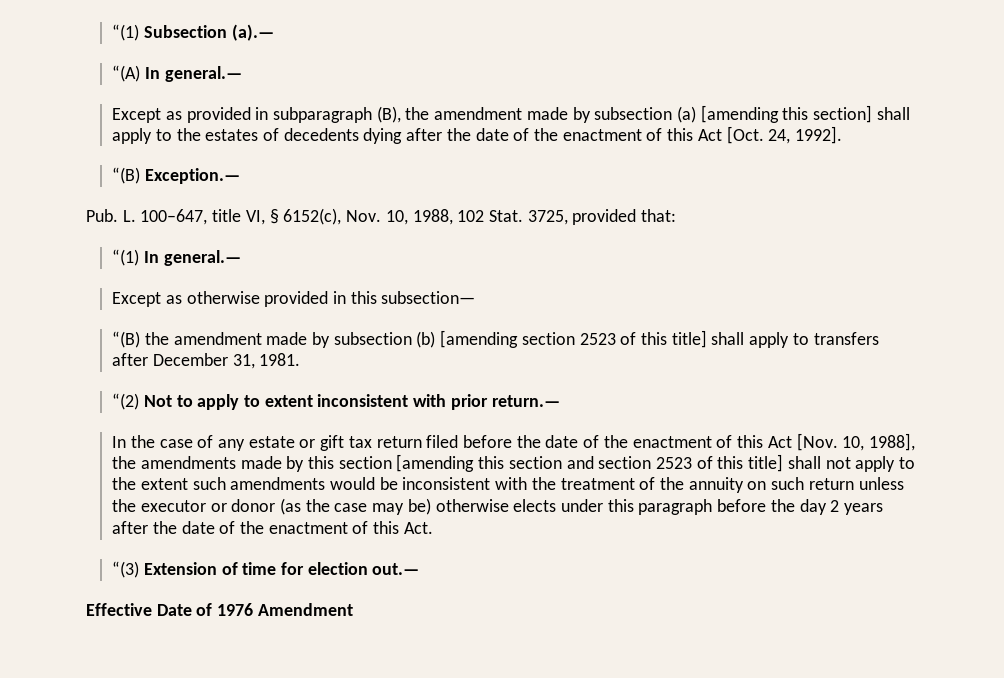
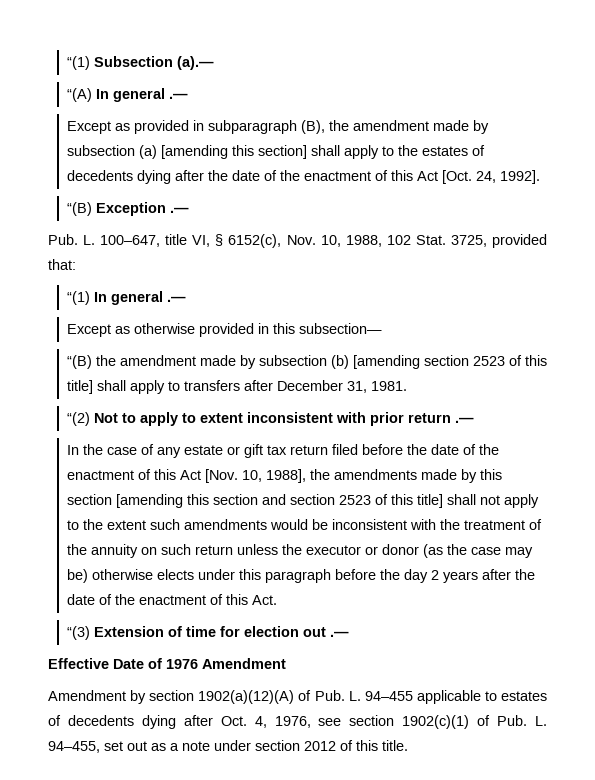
- “(A) In general.—
+ “(A) In general .—
- “(B) Exception.—
+ “(B) Exception .—
- “(1) In general.—
+ “(1) In general .—
- “(2) Not to apply to extent inconsistent with prior return.—
+ “(2) Not to apply to extent inconsistent with prior return .—
- “(3) Extension of time for election out.—
+ “(3) Extension of time for election out .—
+ Amendment by section 1902(a)(12)(A) of Pub. L. 94–455 applicable to estates of decedents dying after Oct. 4, 1976, see section 1902(c)(1) of Pub. L. 94–455, set out as a note under section 2012 of this title.

